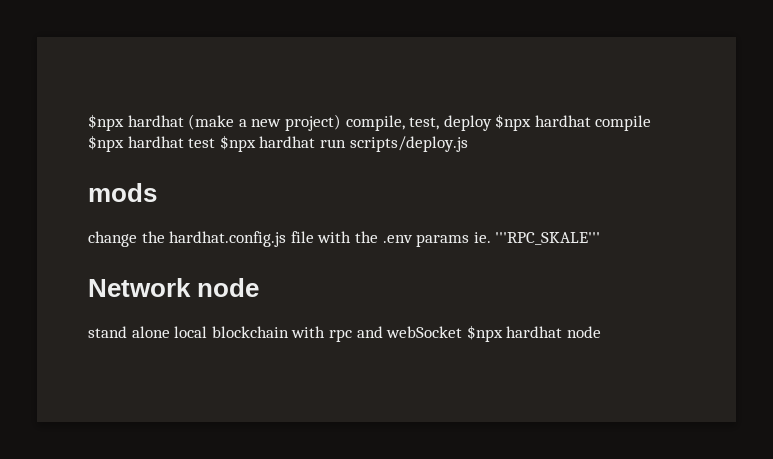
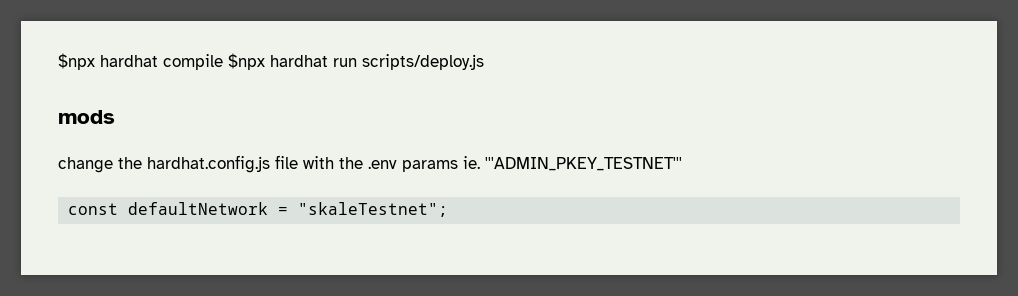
- $npx hardhat (make a new project) compile, test, deploy $npx hardhat compile $npx hardhat test $npx hardhat run scripts/deploy.js
+ $npx hardhat compile $npx hardhat run scripts/deploy.js
- change the hardhat.config.js file with the .env params ie. '''RPC_SKALE'''
- Network node
- stand alone local blockchain with rpc and webSocket $npx hardhat node
+ change the hardhat.config.js file with the .env params ie. '''ADMIN_PKEY_TESTNET'''
+ const defaultNetwork = "skaleTestnet";

